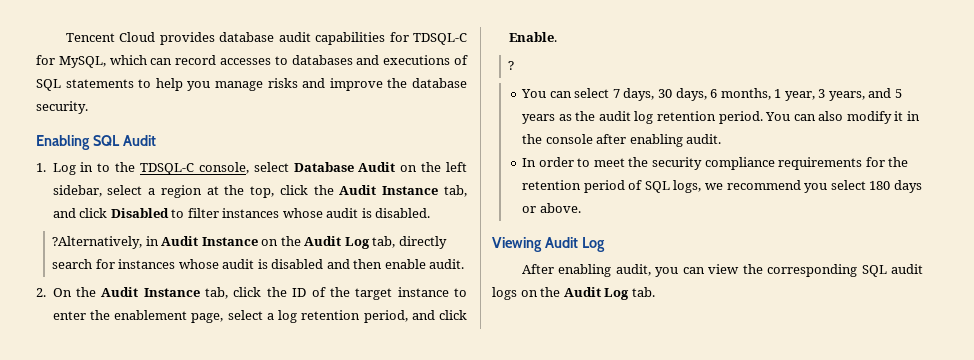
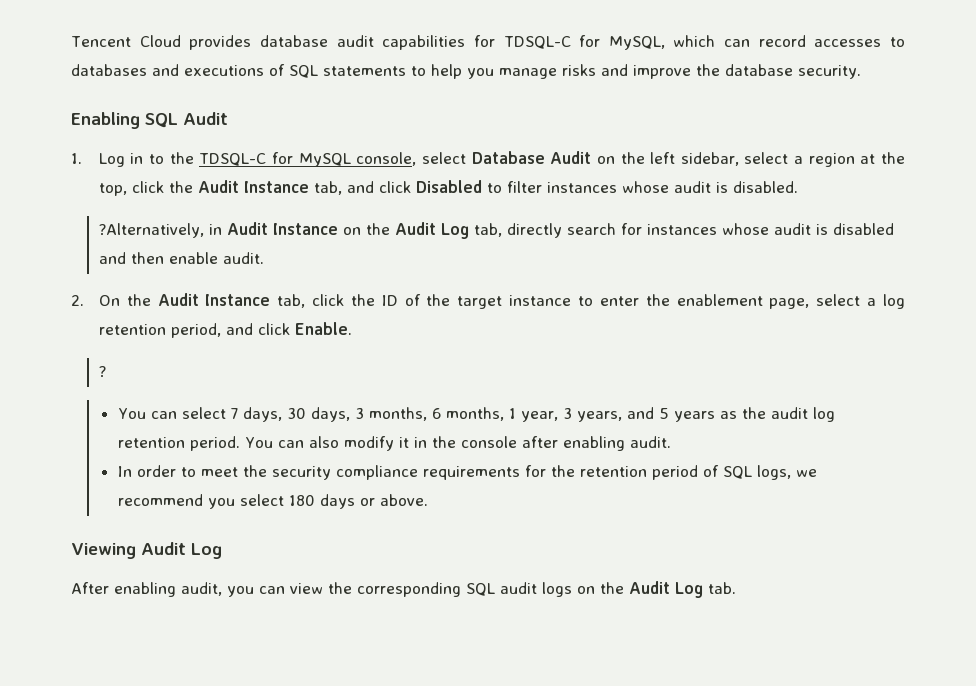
- 1. Log in to the TDSQL-C console, select Database Audit on the left sidebar, select a region at the top, click the Audit Instance tab, and click Disabled to filter instances whose audit is disabled.
+ 1. Log in to the TDSQL-C for MySQL console, select Database Audit on the left sidebar, select a region at the top, click the Audit Instance tab, and click Disabled to filter instances whose audit is disabled.
- You can select 7 days, 30 days, 6 months, 1 year, 3 years, and 5 years as the audit log retention period.
+ You can select 7 days, 30 days, 3 months, 6 months, 1 year, 3 years, and 5 years as the audit log retention period.

